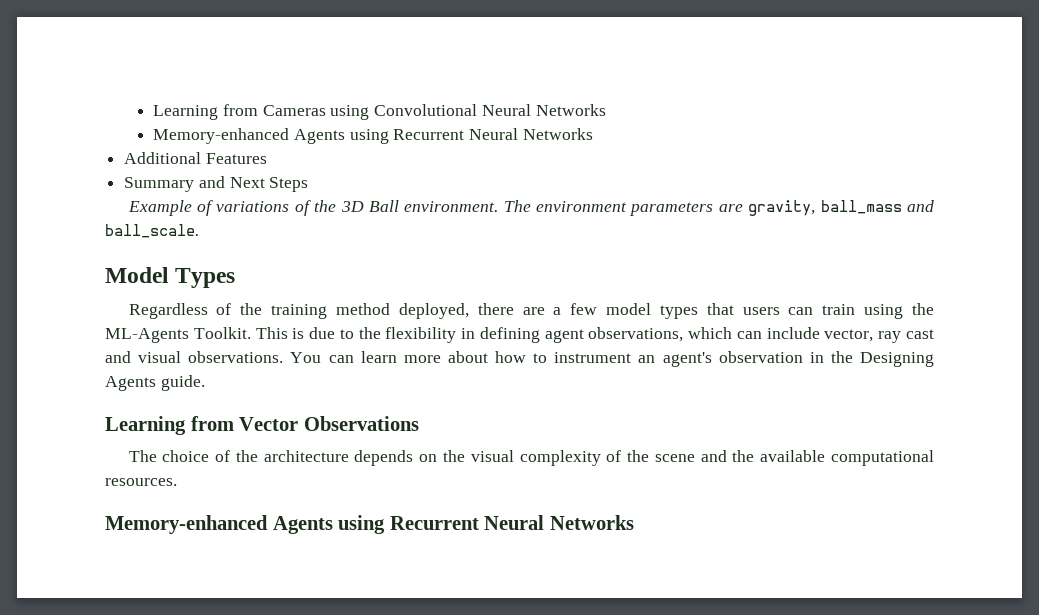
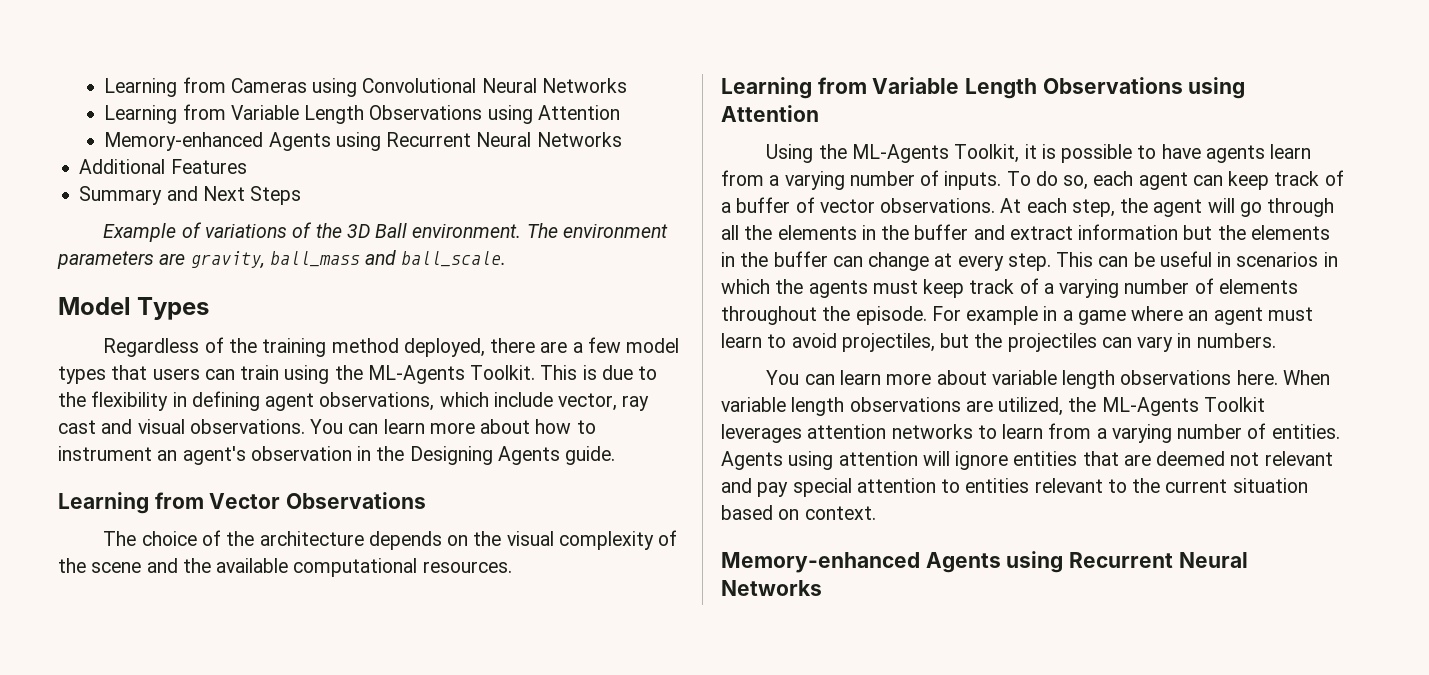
  Learning from Cameras using Convolutional Neural Networks
+ Learning from Variable Length Observations using Attention
- This is due to the flexibility in defining agent observations, which can include vector, ray cast and visual observations.
+ This is due to the flexibility in defining agent observations, which include vector, ray cast and visual observations.
  The choice of the architecture depends on the visual complexity of the scene and the available computational resources.
+ Learning from Variable Length Observations using Attention
+ Using the ML-Agents Toolkit, it is possible to have agents learn from a varying number of inputs. To do so, each agent can keep track of a buffer of vector observations. At each step, the agent will go through all the elements in the buffer and extract information but the elements in the buffer can change at every step. This can be useful in scenarios in which the agents must keep track of a varying number of elements throughout the episode. For example in a game where an agent must learn to avoid projectiles, but the projectiles can vary in numbers.
+ You can learn more about variable length observations here. When variable length observations are utilized, the ML-Agents Toolkit leverages attention networks to learn from a varying number of entities. Agents using attention will ignore entities that are deemed not relevant and pay special attention to entities relevant to the current situation based on context.

